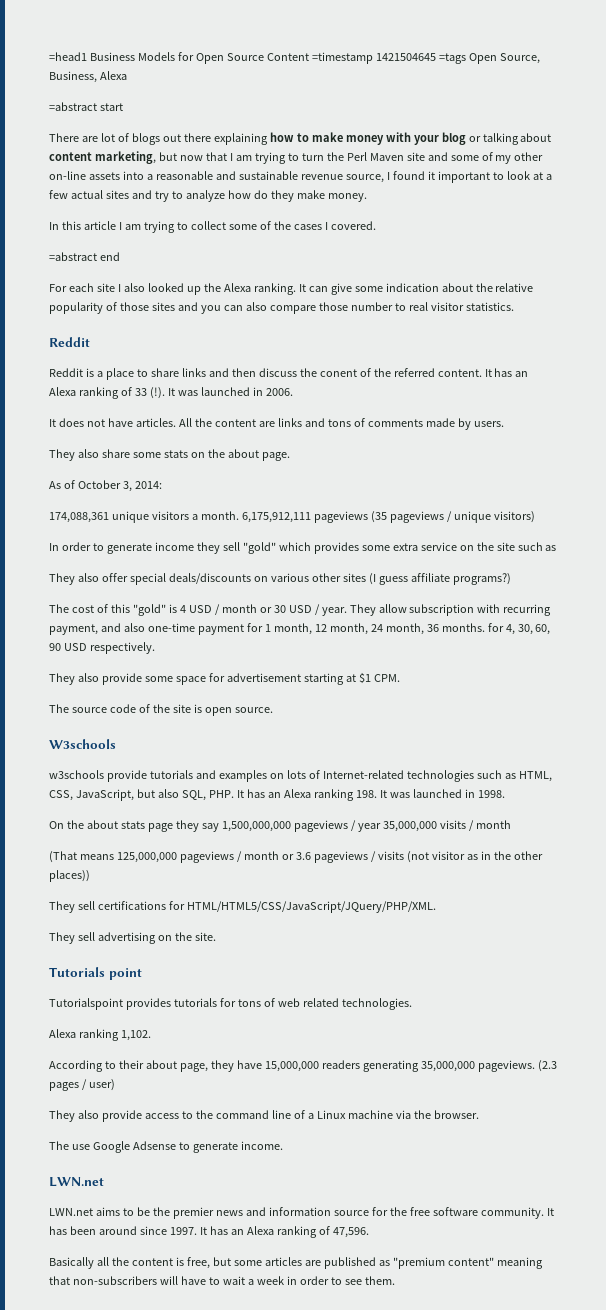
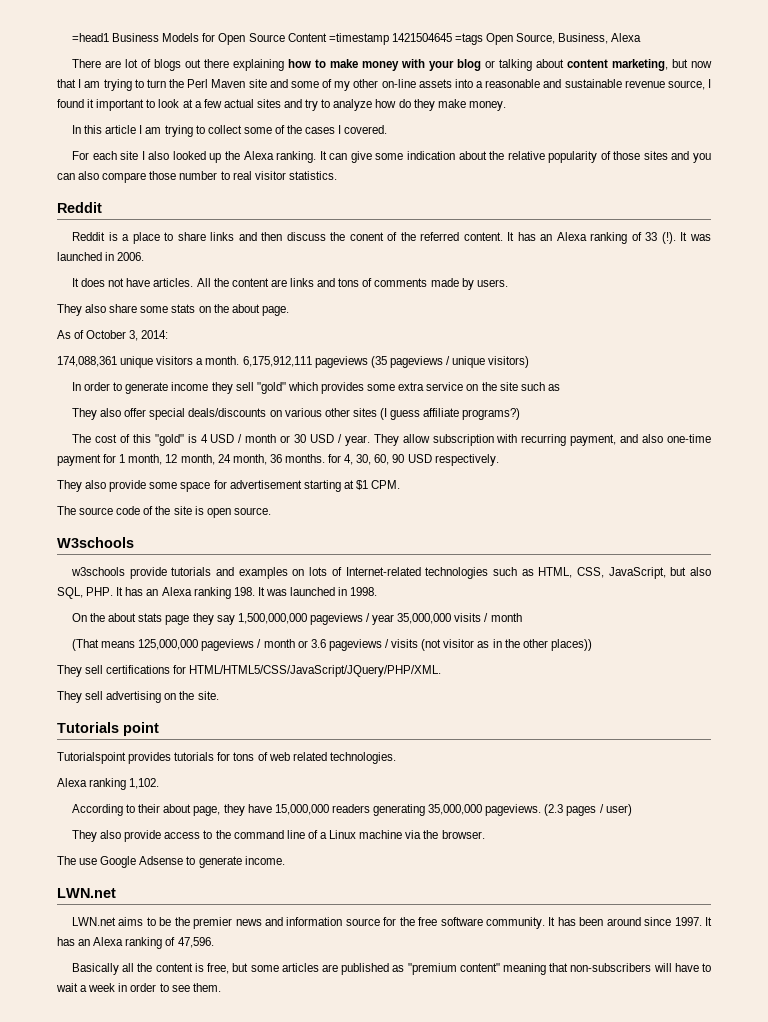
- =abstract start
- =abstract end

